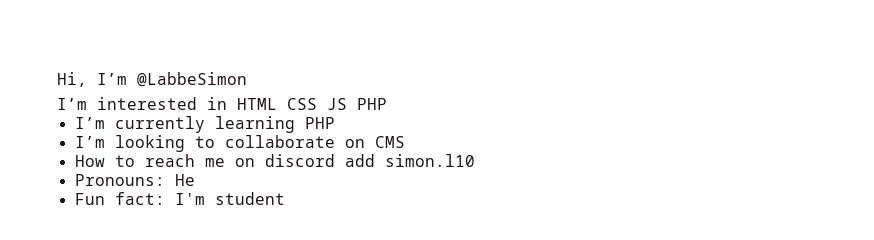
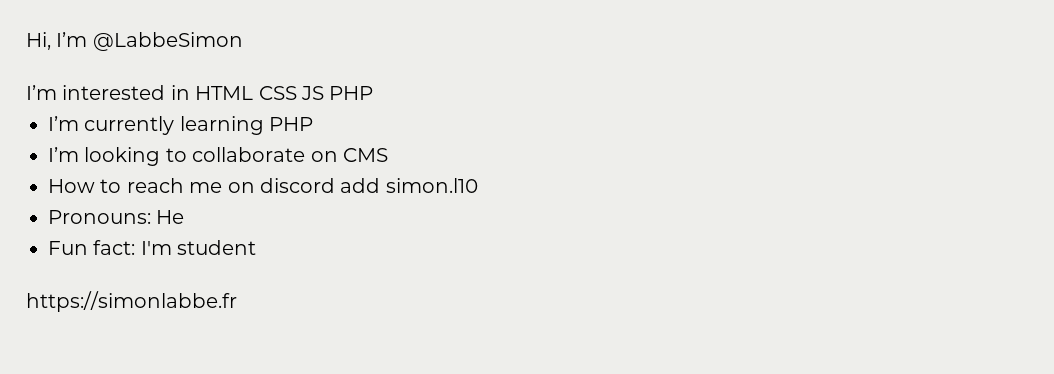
+ https://simonlabbe.fr

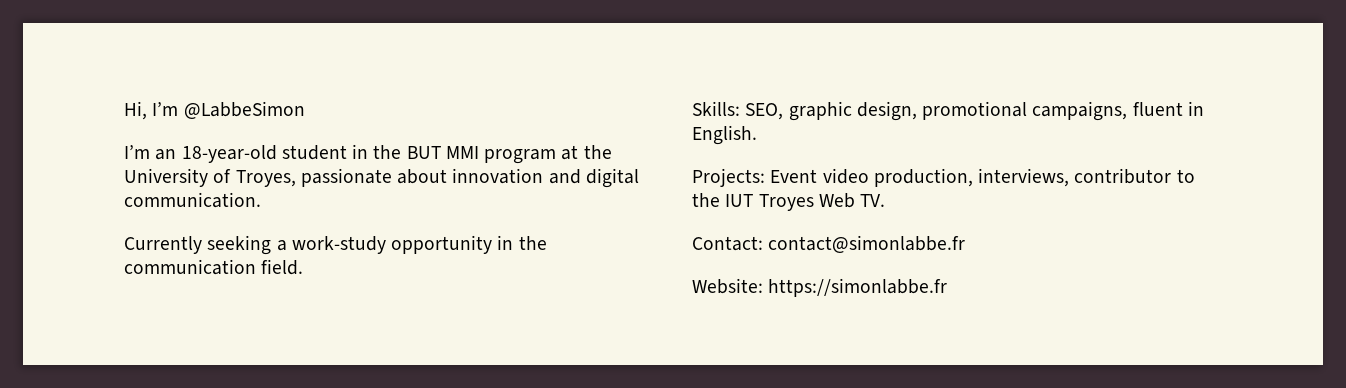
- I’m interested in HTML CSS JS PHP
- I’m currently learning PHP
- I’m looking to collaborate on CMS
- How to reach me on discord add simon.l10
- Pronouns: He
- Fun fact: I'm student
- https://simonlabbe.fr
+ I’m an 18-year-old student in the BUT MMI program at the University of Troyes, passionate about innovation and digital communication.
+ Currently seeking a work-study opportunity in the communication field.
+ Skills: SEO, graphic design, promotional campaigns, fluent in English.
+ Projects: Event video production, interviews, contributor to the IUT Troyes Web TV.
+ Contact: contact@simonlabbe.fr
+ Website: https://simonlabbe.fr

